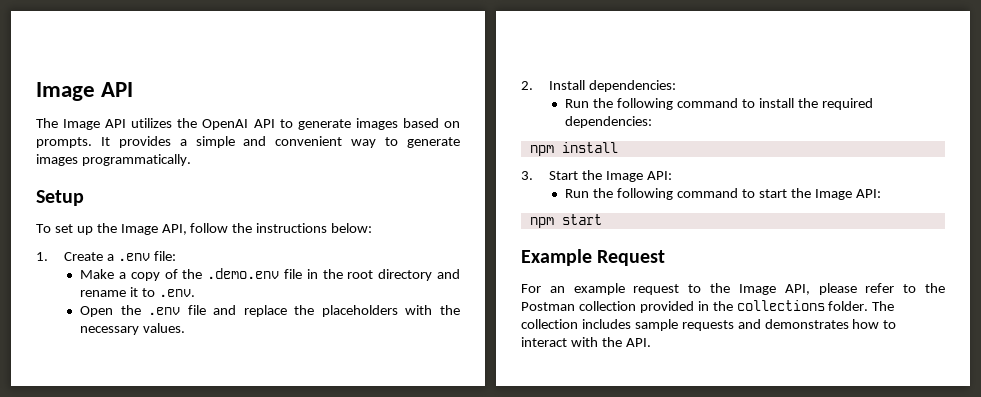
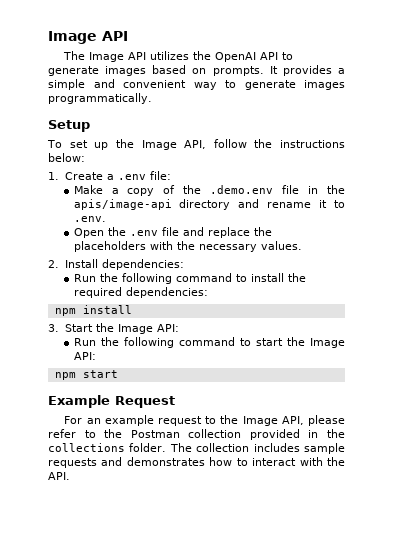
- Make a copy of the .demo.env file in the root directory and rename it to .env.
+ Make a copy of the .demo.env file in the apis/image-api directory and rename it to .env.

